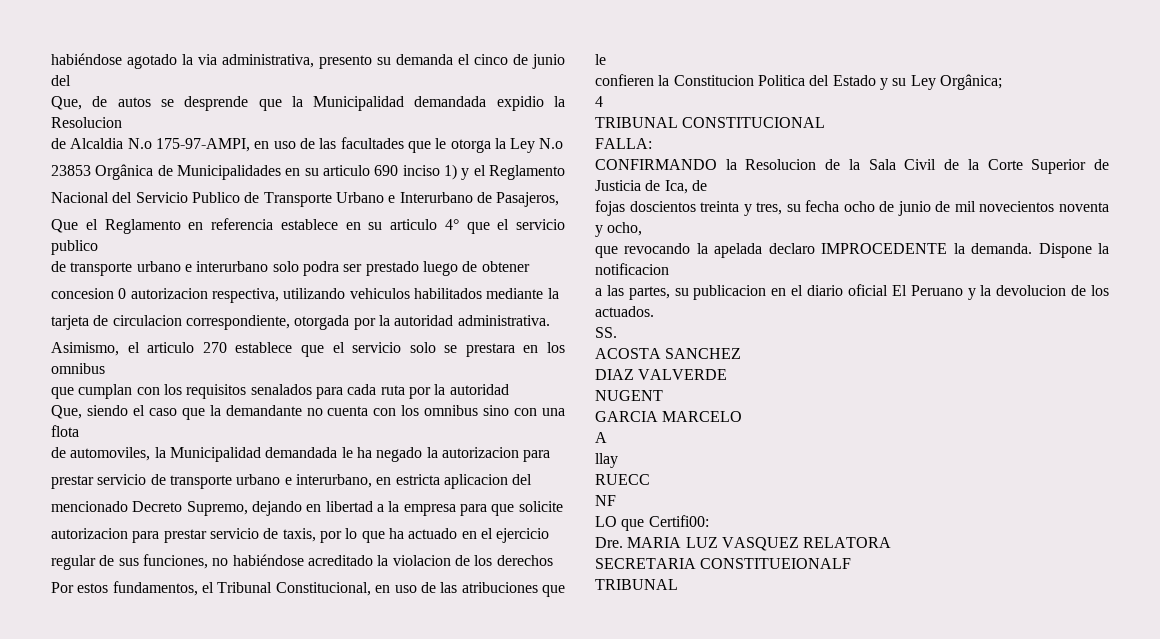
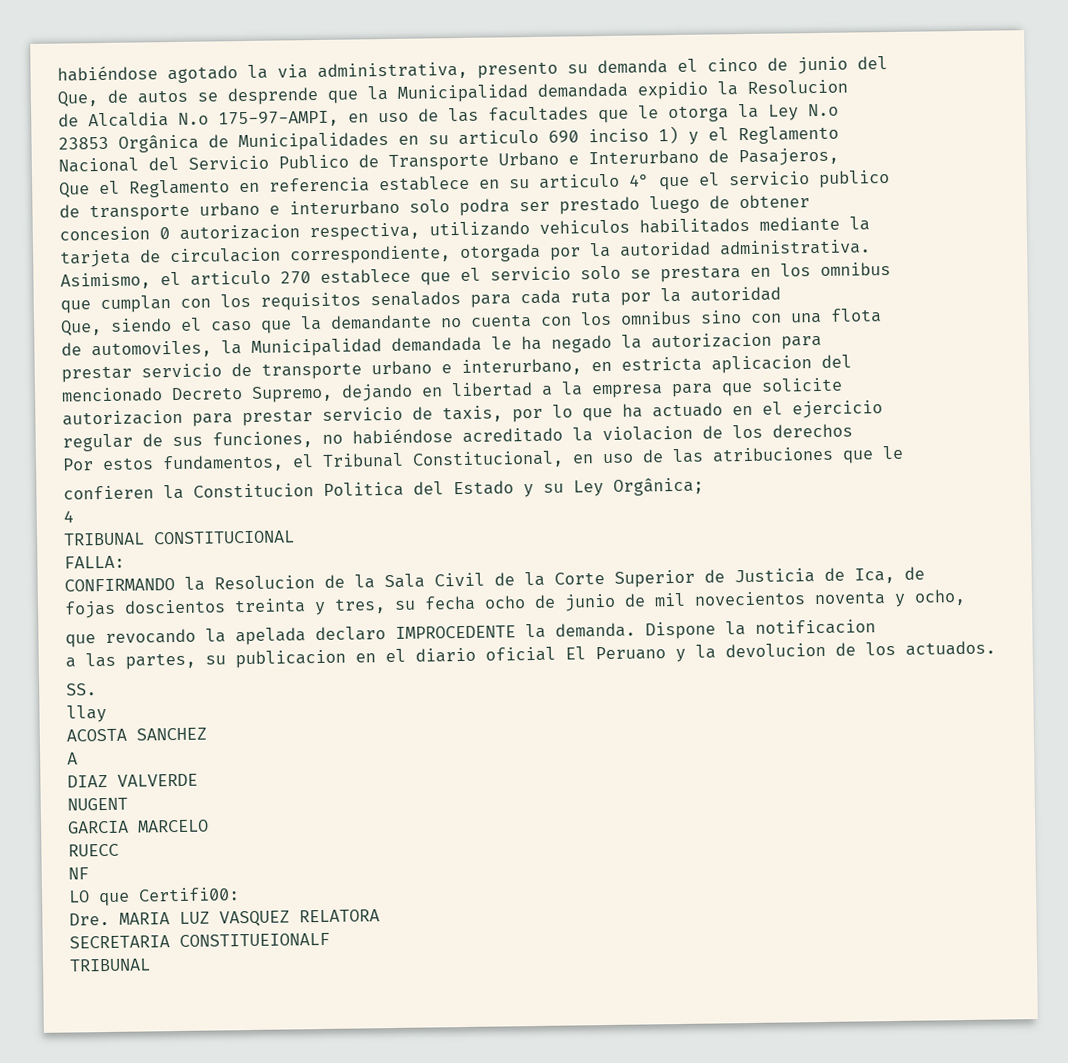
+ llay
+ A
- A
- llay

